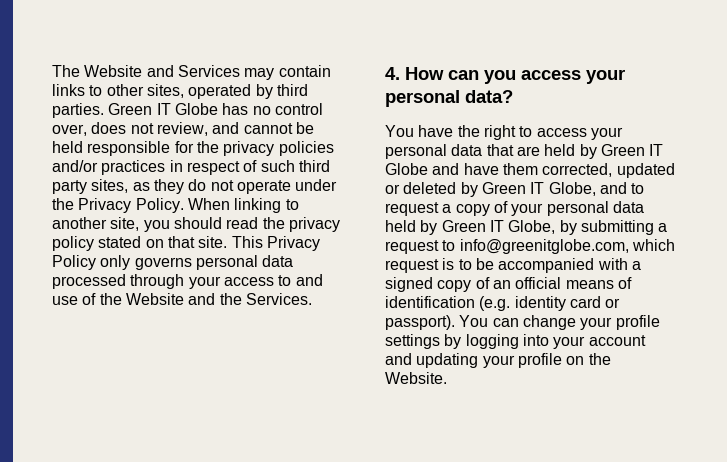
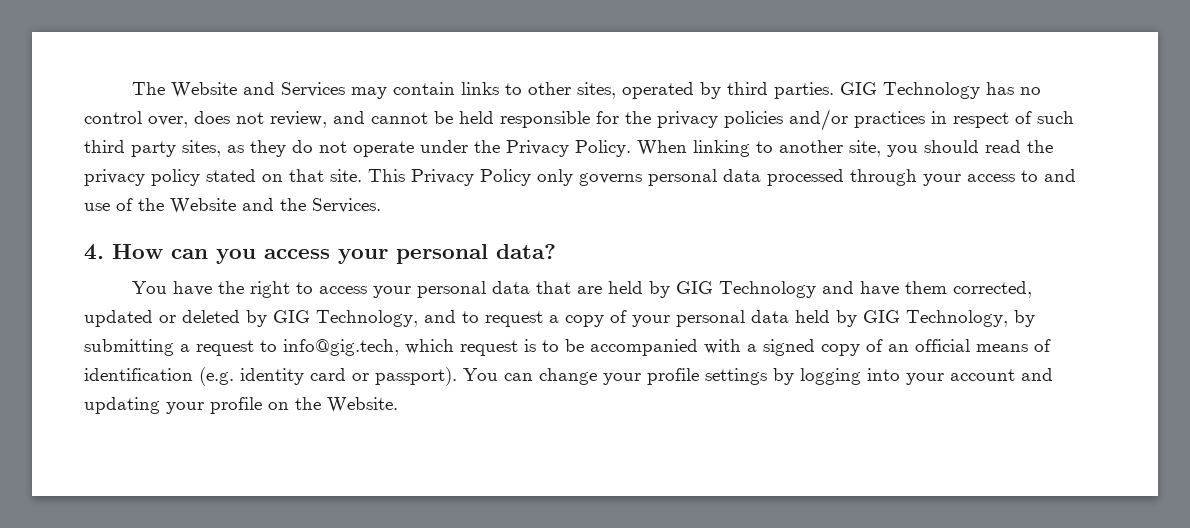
- Green IT Globe has no control over, does not review, and cannot be held responsible for the privacy policies and/or practices in respect of such third party sites, as they do not operate under the Privacy Policy.
+ GIG Technology has no control over, does not review, and cannot be held responsible for the privacy policies and/or practices in respect of such third party sites, as they do not operate under the Privacy Policy.
- You have the right to access your personal data that are held by Green IT Globe and have them corrected, updated or deleted by Green IT Globe, and to request a copy of your personal data held by Green IT Globe, by submitting a request to info@greenitglobe.com, which request is to be accompanied with a signed copy of an official means of identification (e.g. identity card or passport).
+ You have the right to access your personal data that are held by GIG Technology and have them corrected, updated or deleted by GIG Technology, and to request a copy of your personal data held by GIG Technology, by submitting a request to info@gig.tech, which request is to be accompanied with a signed copy of an official means of identification (e.g. identity card or passport).

